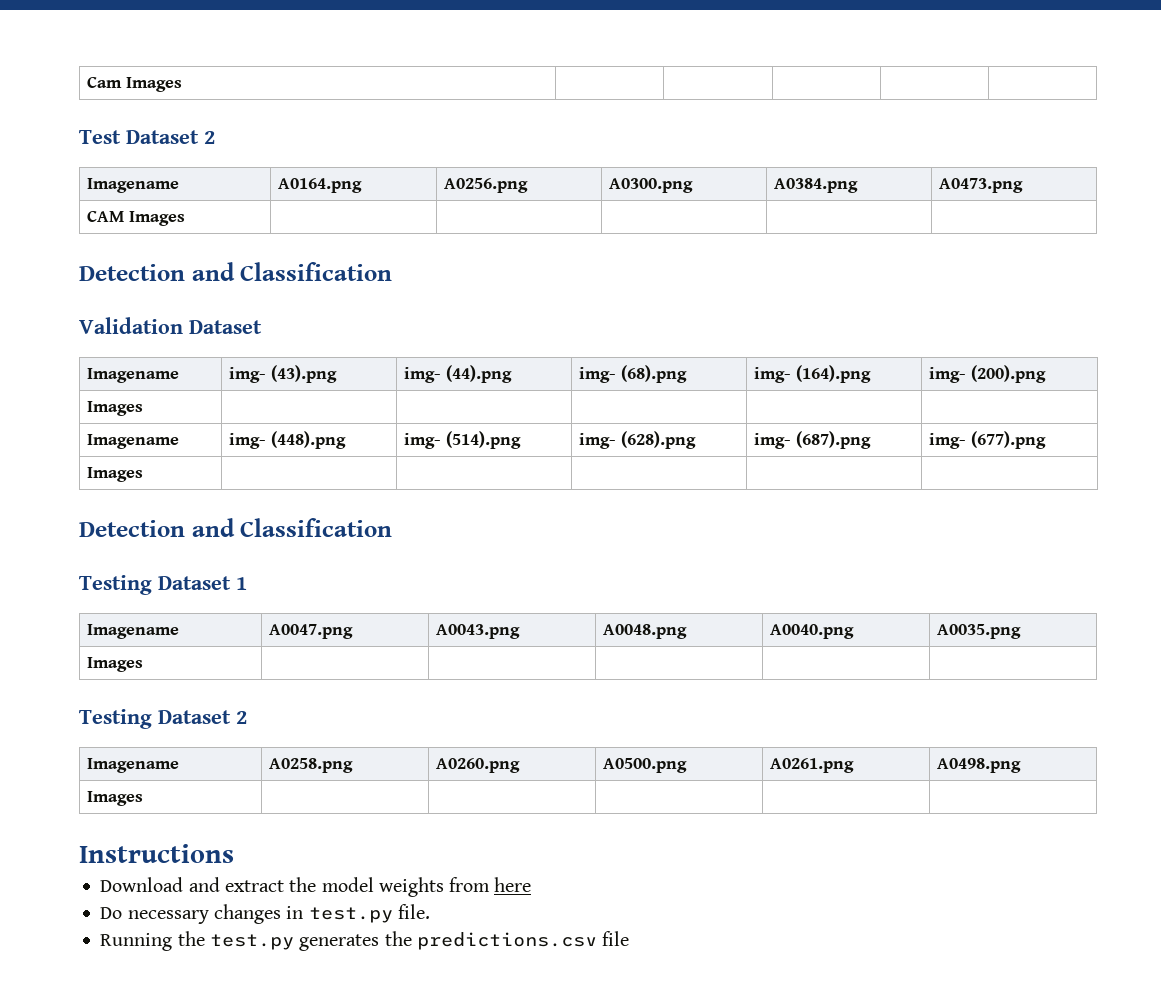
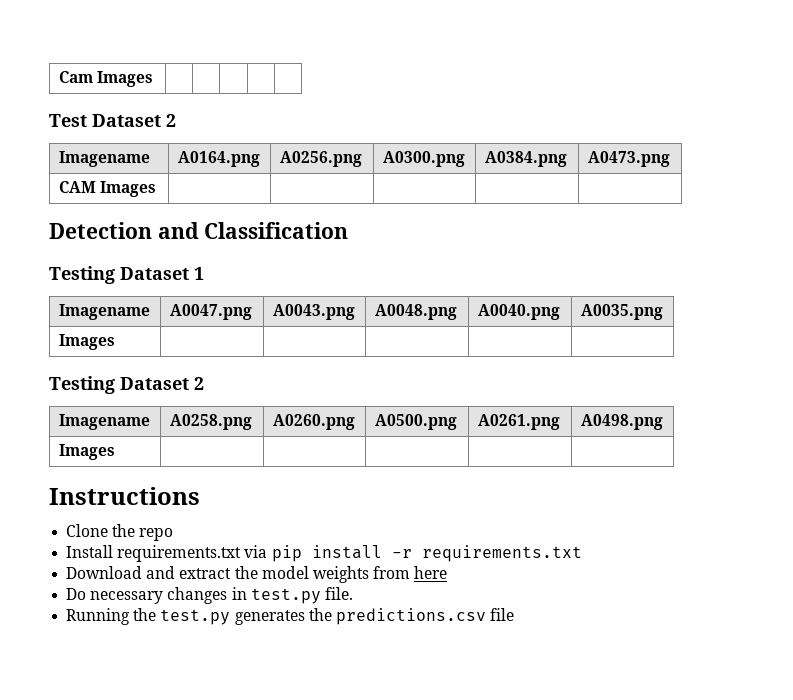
- Validation Dataset
- Imagename | img- (43).png | img- (44).png | img- (68).png | img- (164).png | img- (200).png
- Images | | | | |
- Imagename | img- (448).png | img- (514).png | img- (628).png | img- (687).png | img- (677).png
- Images | | | | |
- Detection and Classification
+ Clone the repo
+ Install requirements.txt via pip install -r requirements.txt

